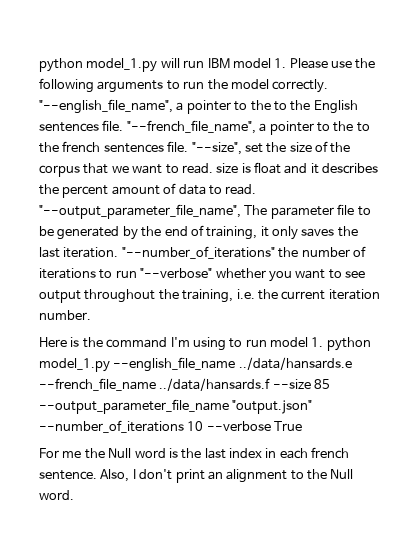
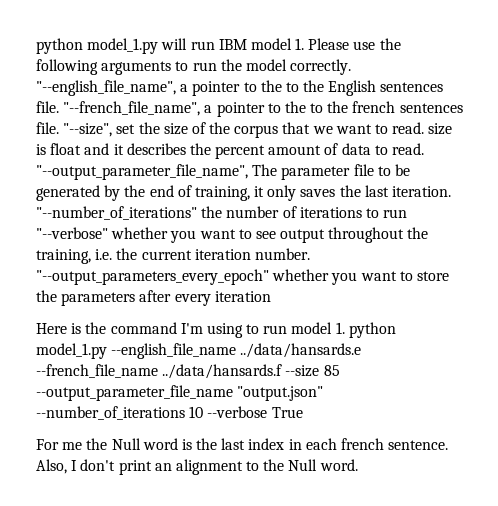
+ "--output_parameters_every_epoch" whether you want to store the parameters after every iteration

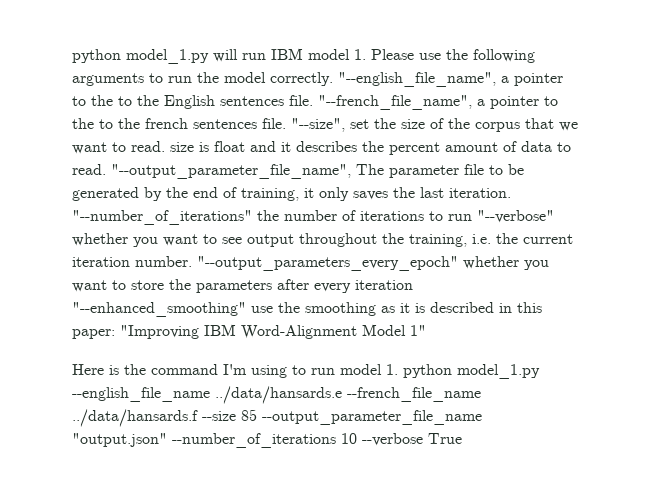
- "--output_parameters_every_epoch" whether you want to store the parameters after every iteration
+ "--output_parameters_every_epoch" whether you want to store the parameters after every iteration "--enhanced_smoothing" use the smoothing as it is described in this paper: "Improving IBM Word-Alignment Model 1"
- For me the Null word is the last index in each french sentence. Also, I don't print an alignment to the Null word.

